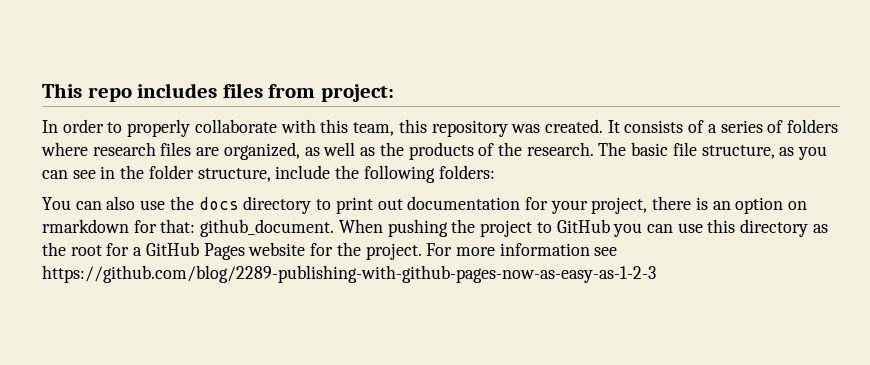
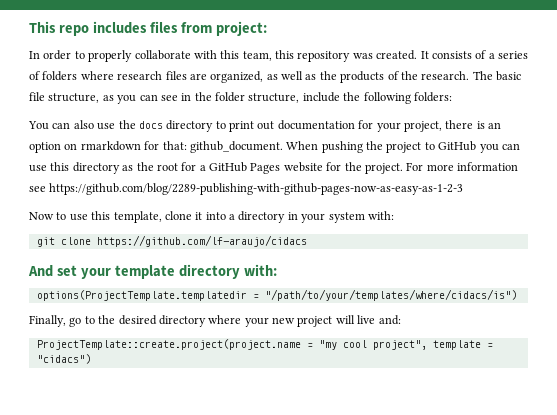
+ Now to use this template, clone it into a directory in your system with:
+ git clone https://github.com/lf-araujo/cidacs
+ And set your template directory with:
+ options(ProjectTemplate.templatedir = "/path/to/your/templates/where/cidacs/is")
+ Finally, go to the desired directory where your new project will live and:
+ ProjectTemplate::create.project(project.name = "my cool project", template = "cidacs")

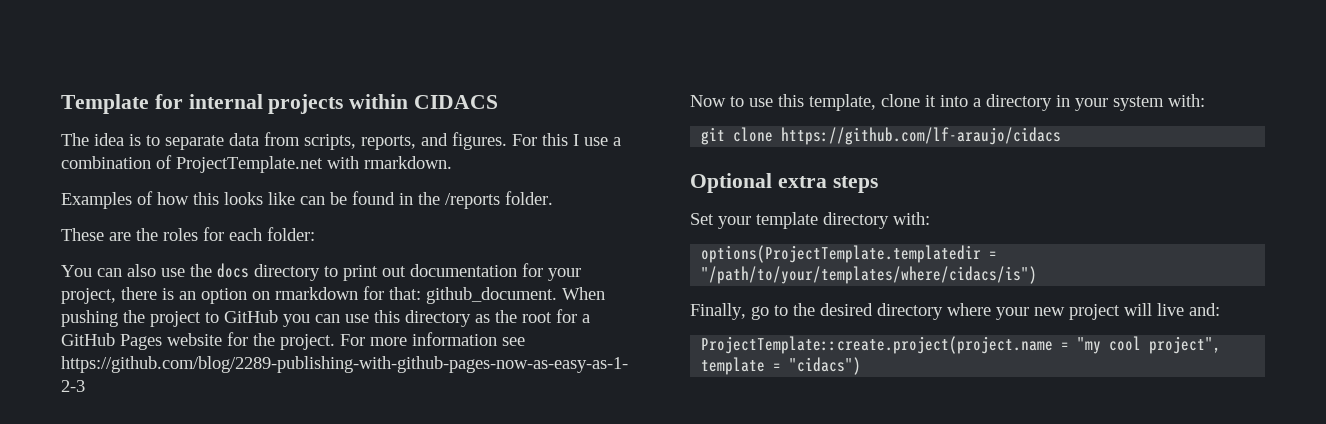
- This repo includes files from project:
- In order to properly collaborate with this team, this repository was created. It consists of a series of folders where research files are organized, as well as the products of the research. The basic file structure, as you can see in the folder structure, include the following folders:
+ Template for internal projects within CIDACS
+ The idea is to separate data from scripts, reports, and figures. For this I use a combination of ProjectTemplate.net with rmarkdown.
+ Examples of how this looks like can be found in the /reports folder.
+ These are the roles for each folder:
- And set your template directory with:
+ Optional extra steps
+ Set your template directory with:

